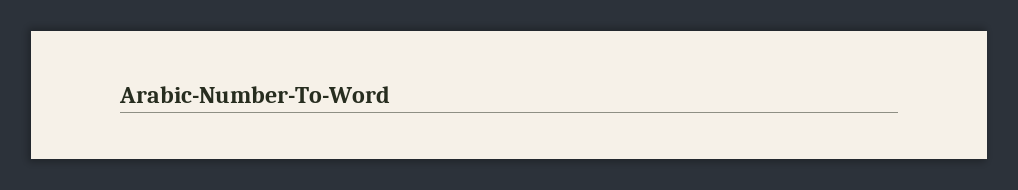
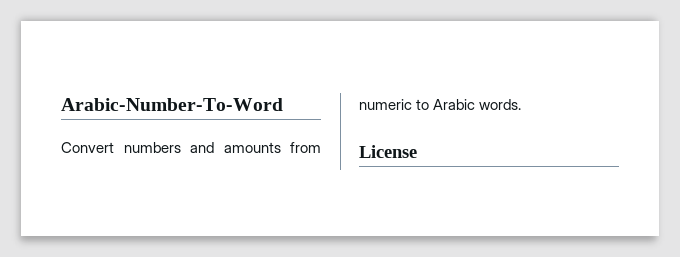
+ Convert numbers and amounts from numeric to Arabic words.
+ License

